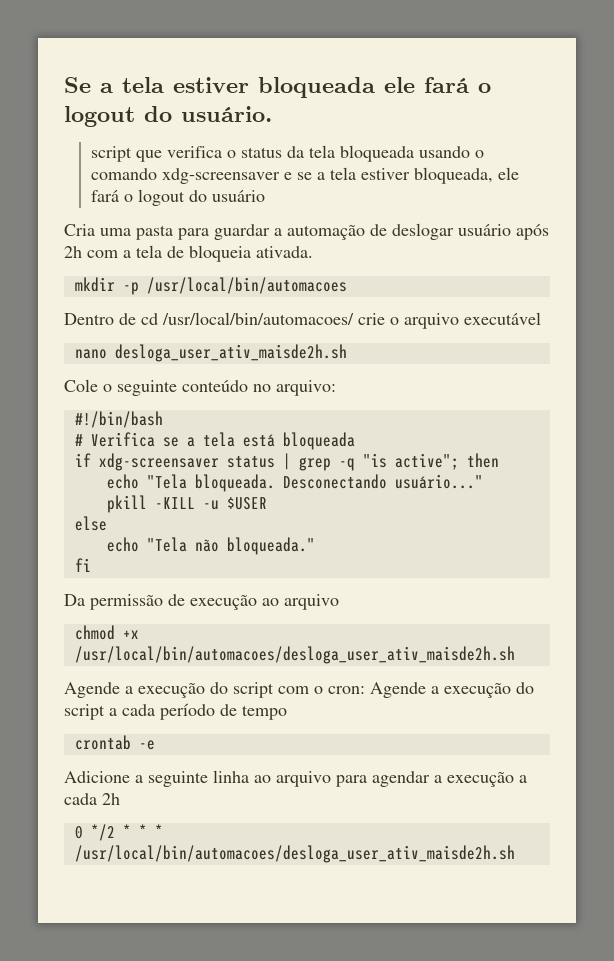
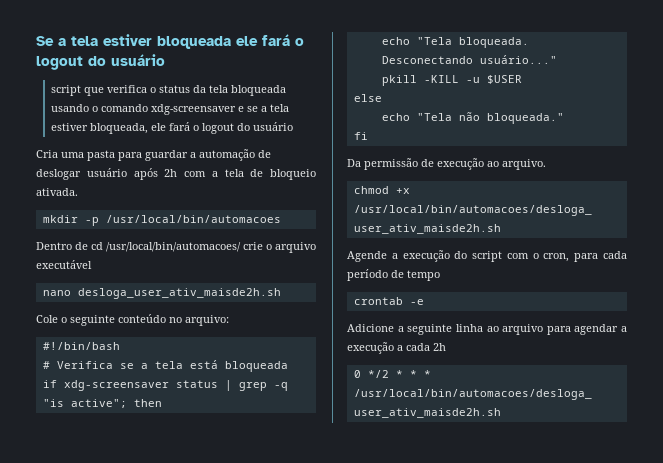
- Se a tela estiver bloqueada ele fará o logout do usuário.
+ Se a tela estiver bloqueada ele fará o logout do usuário
- Cria uma pasta para guardar a automação de deslogar usuário após 2h com a tela de bloqueia ativada.
+ Cria uma pasta para guardar a automação de deslogar usuário após 2h com a tela de bloqueio ativada.
- Da permissão de execução ao arquivo
+ Da permissão de execução ao arquivo.
- Agende a execução do script com o cron: Agende a execução do script a cada período de tempo
+ Agende a execução do script com o cron, para cada período de tempo

